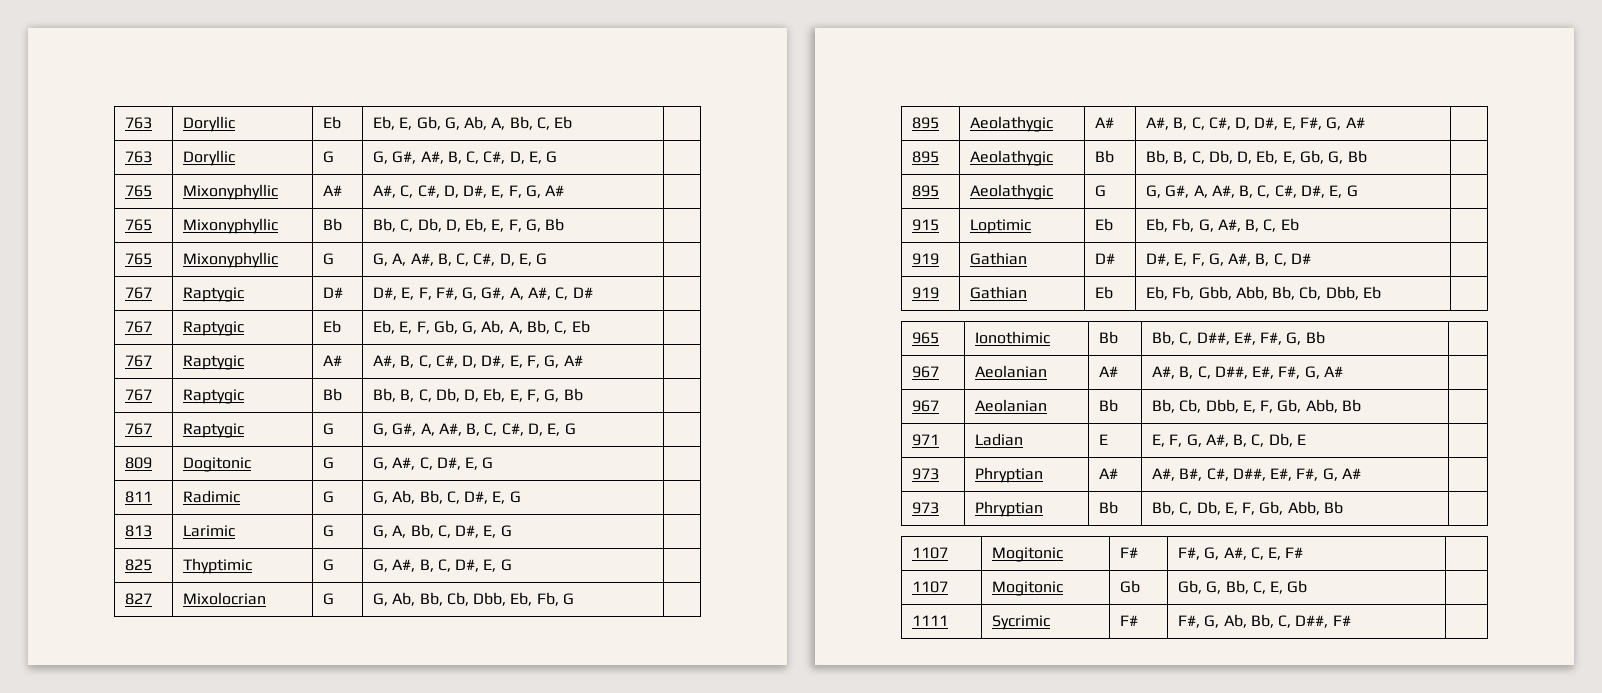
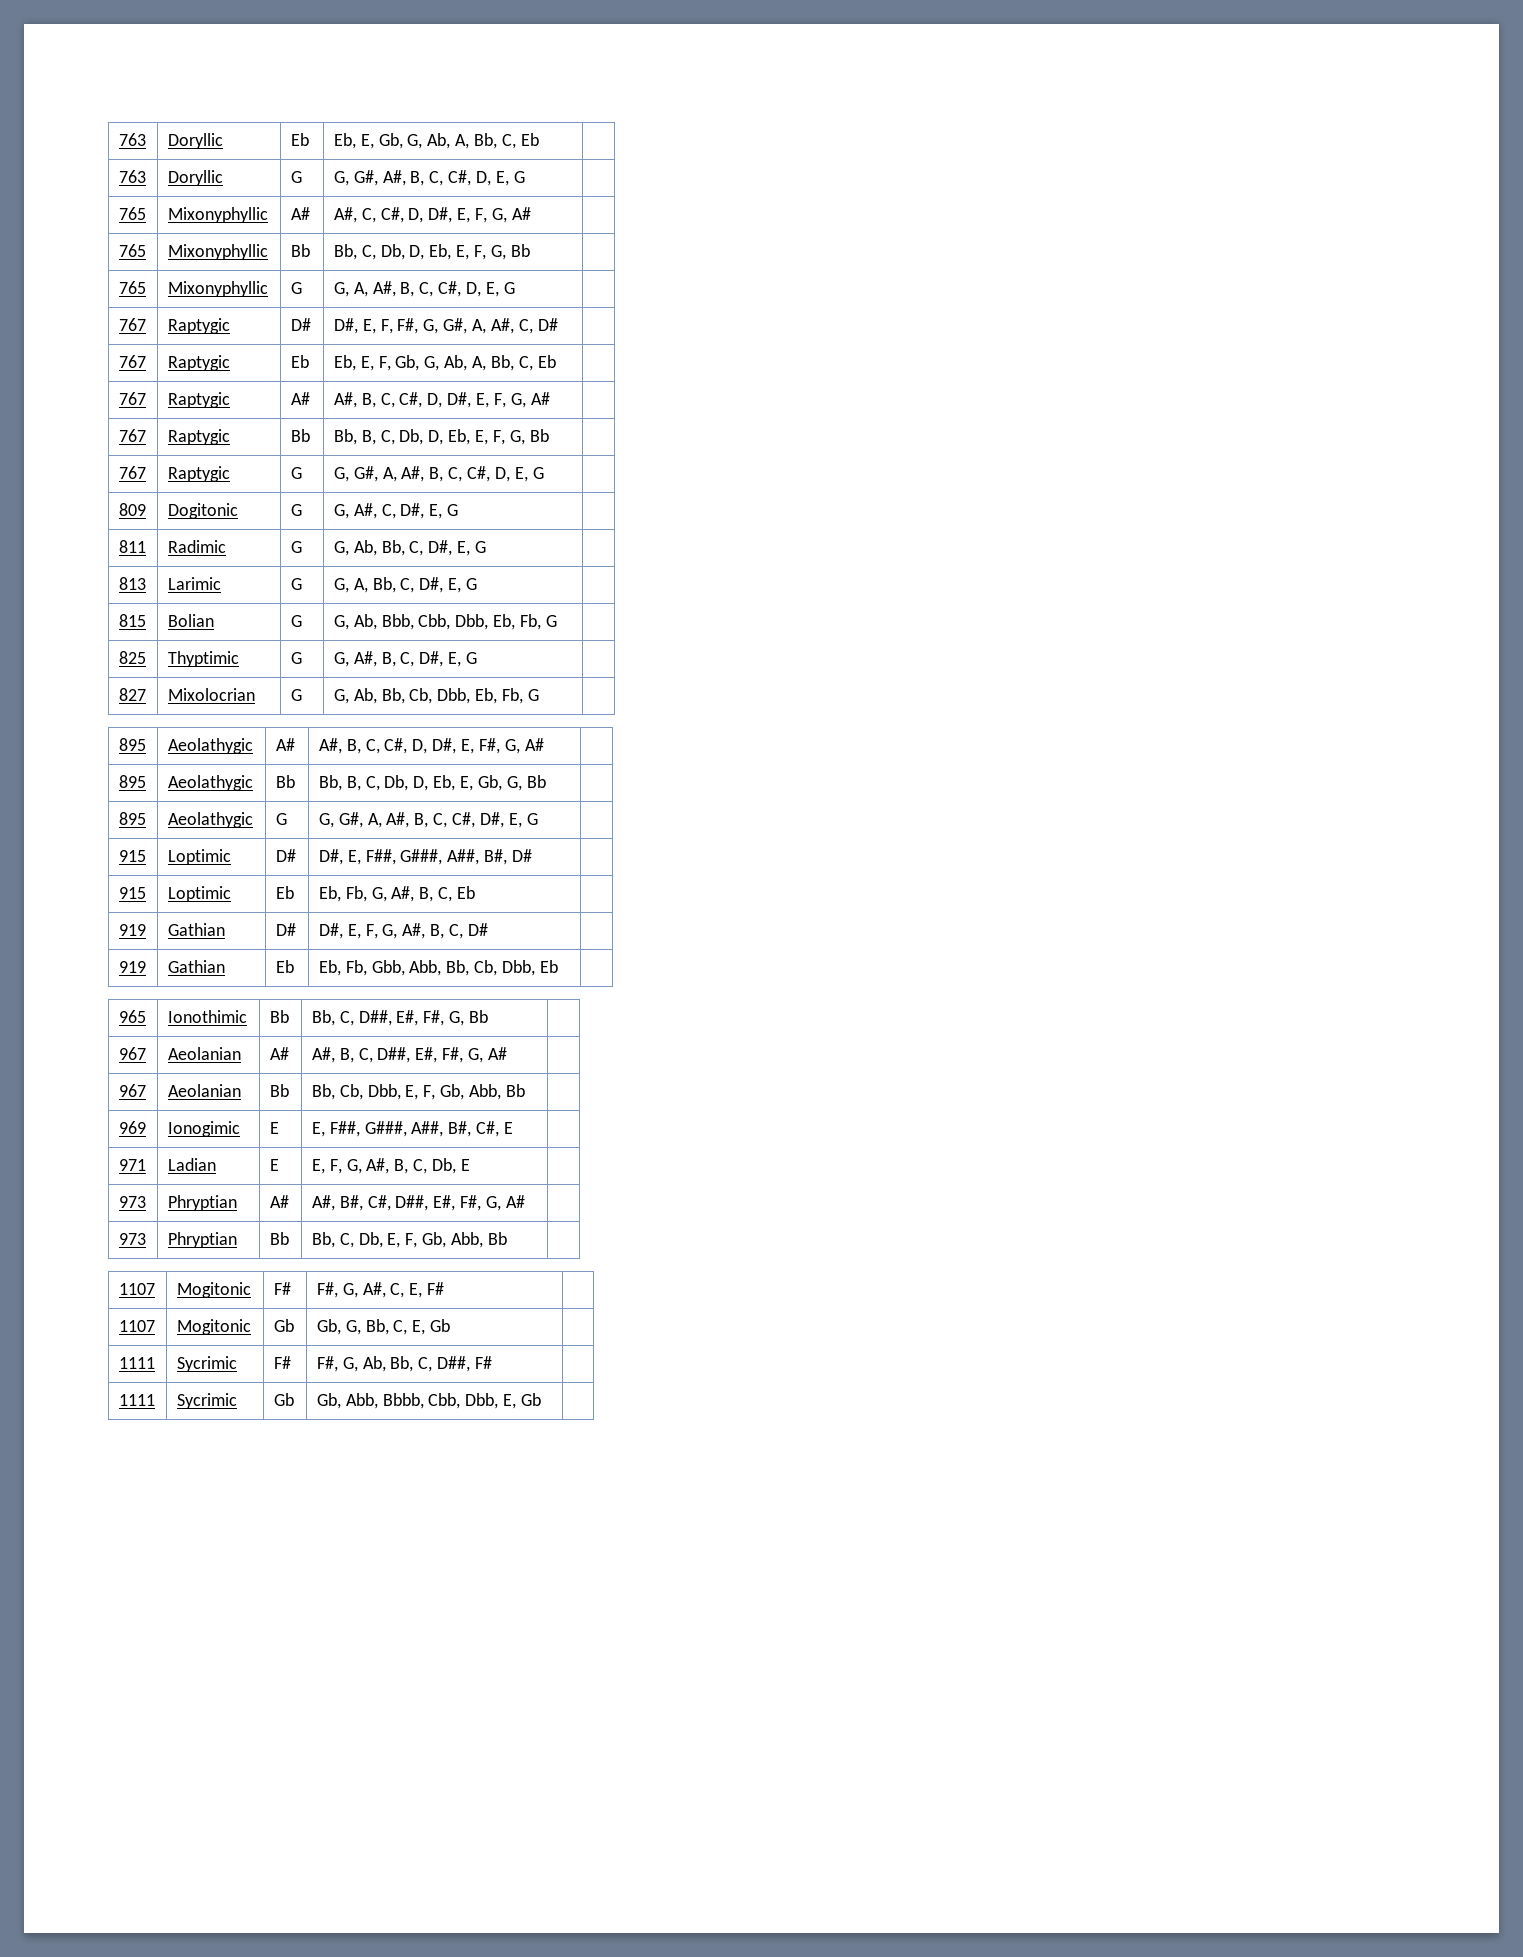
+ 815 | Bolian | G | G, Ab, Bbb, Cbb, Dbb, Eb, Fb, G |
+ 915 | Loptimic | D# | D#, E, F##, G###, A##, B#, D# |
+ 969 | Ionogimic | E | E, F##, G###, A##, B#, C#, E |
+ 1111 | Sycrimic | Gb | Gb, Abb, Bbbb, Cbb, Dbb, E, Gb |

